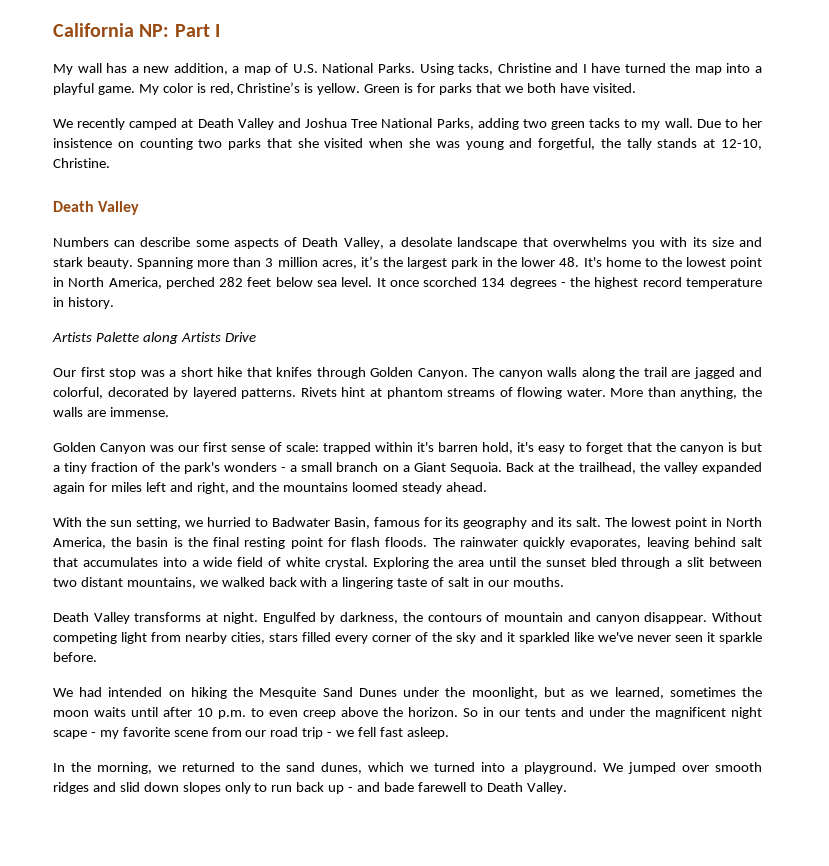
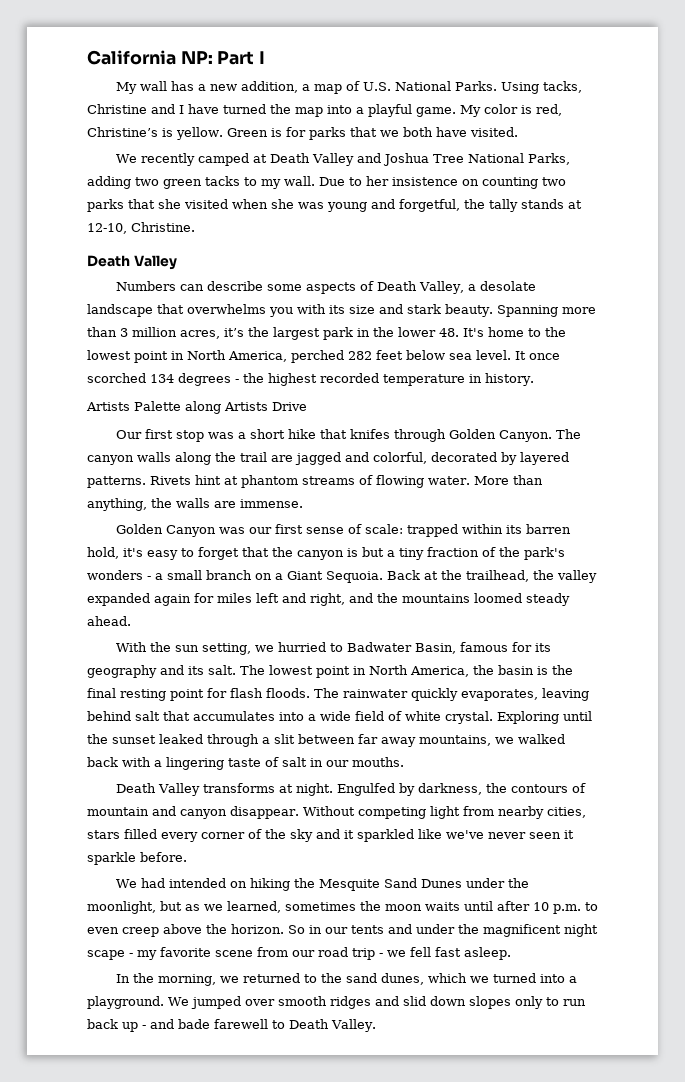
- It once scorched 134 degrees - the highest record temperature in history.
+ It once scorched 134 degrees - the highest recorded temperature in history.
- Golden Canyon was our first sense of scale: trapped within it's barren hold, it's easy to forget that the canyon is but a tiny fraction of the park's wonders - a small branch on a Giant Sequoia.
+ Golden Canyon was our first sense of scale: trapped within its barren hold, it's easy to forget that the canyon is but a tiny fraction of the park's wonders - a small branch on a Giant Sequoia.
- Exploring the area until the sunset bled through a slit between two distant mountains, we walked back with a lingering taste of salt in our mouths.
+ Exploring until the sunset leaked through a slit between far away mountains, we walked back with a lingering taste of salt in our mouths.

